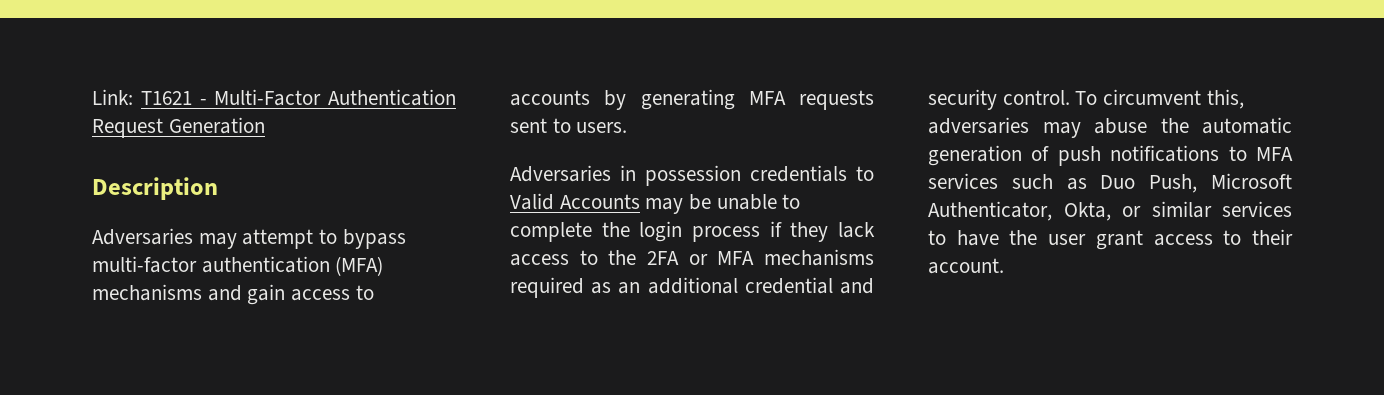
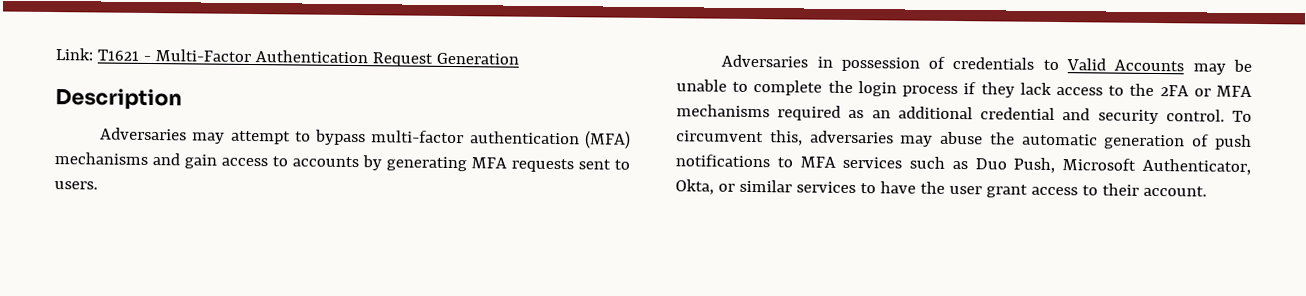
- Adversaries in possession credentials to Valid Accounts may be unable to complete the login process if they lack access to the 2FA or MFA mechanisms required as an additional credential and security control.
+ Adversaries in possession of credentials to Valid Accounts may be unable to complete the login process if they lack access to the 2FA or MFA mechanisms required as an additional credential and security control.

